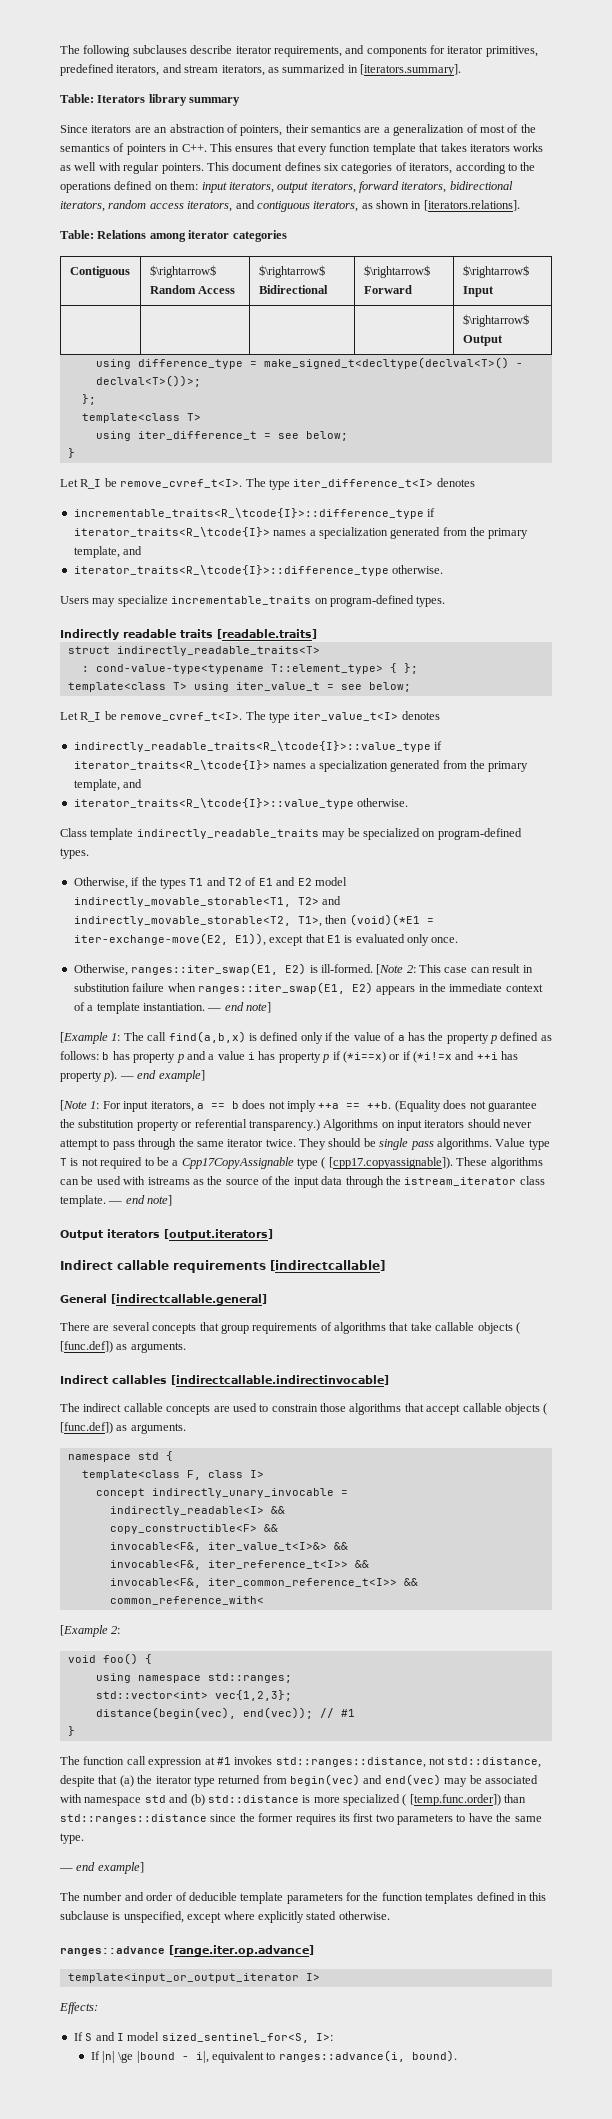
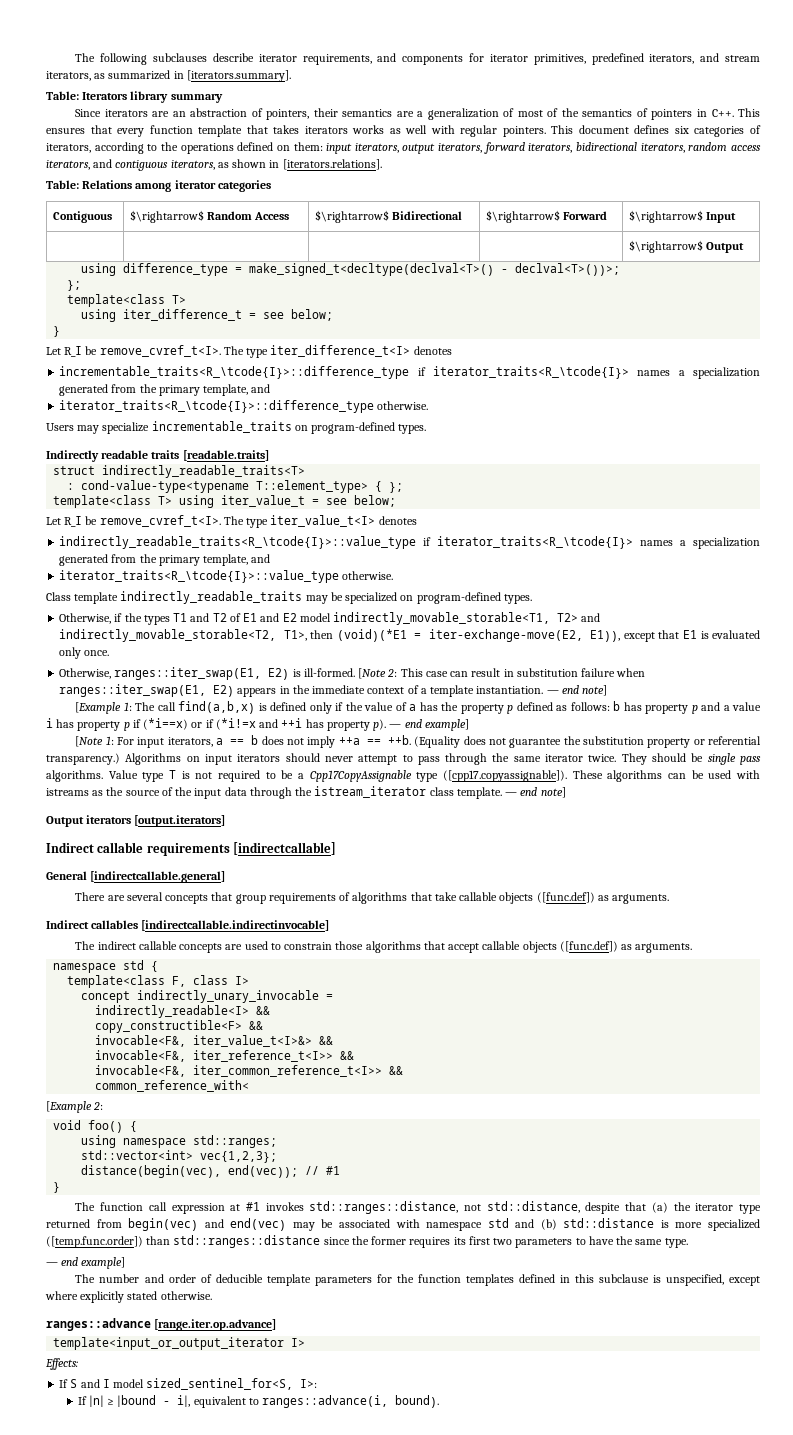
- Value type T is not required to be a Cpp17CopyAssignable type ( [cpp17.copyassignable]). These algorithms can be used with istreams as the source of the input data through the istream_iterator class template.
+ Value type T is not required to be a Cpp17CopyAssignable type ([cpp17.copyassignable]). These algorithms can be used with istreams as the source of the input data through the istream_iterator class template.
- There are several concepts that group requirements of algorithms that take callable objects ( [func.def]) as arguments.
+ There are several concepts that group requirements of algorithms that take callable objects ([func.def]) as arguments.
- The indirect callable concepts are used to constrain those algorithms that accept callable objects ( [func.def]) as arguments.
+ The indirect callable concepts are used to constrain those algorithms that accept callable objects ([func.def]) as arguments.
- The function call expression at #1 invokes std::ranges::distance, not std::distance, despite that (a) the iterator type returned from begin(vec) and end(vec) may be associated with namespace std and (b) std::distance is more specialized ( [temp.func.order]) than std::ranges::distance since the former requires its first two parameters to have the same type.
+ The function call expression at #1 invokes std::ranges::distance, not std::distance, despite that (a) the iterator type returned from begin(vec) and end(vec) may be associated with namespace std and (b) std::distance is more specialized ([temp.func.order]) than std::ranges::distance since the former requires its first two parameters to have the same type.
- If |n| \ge |bound - i|, equivalent to ranges::advance(i, bound).
+ If |n| ≥ |bound - i|, equivalent to ranges::advance(i, bound).

